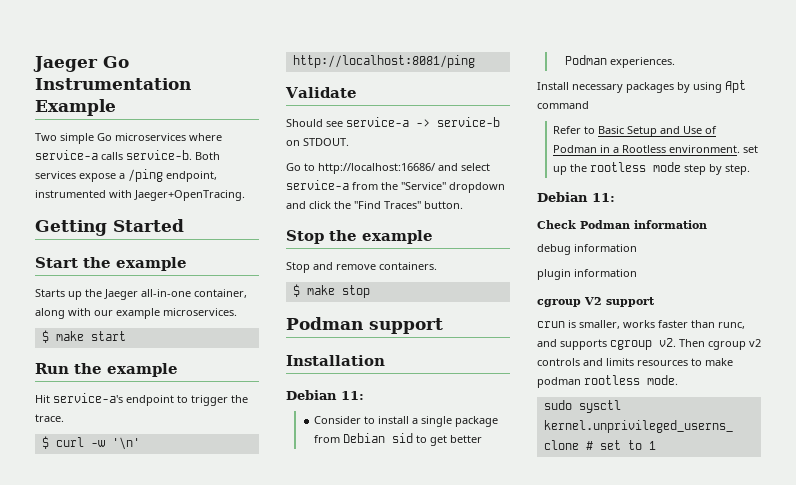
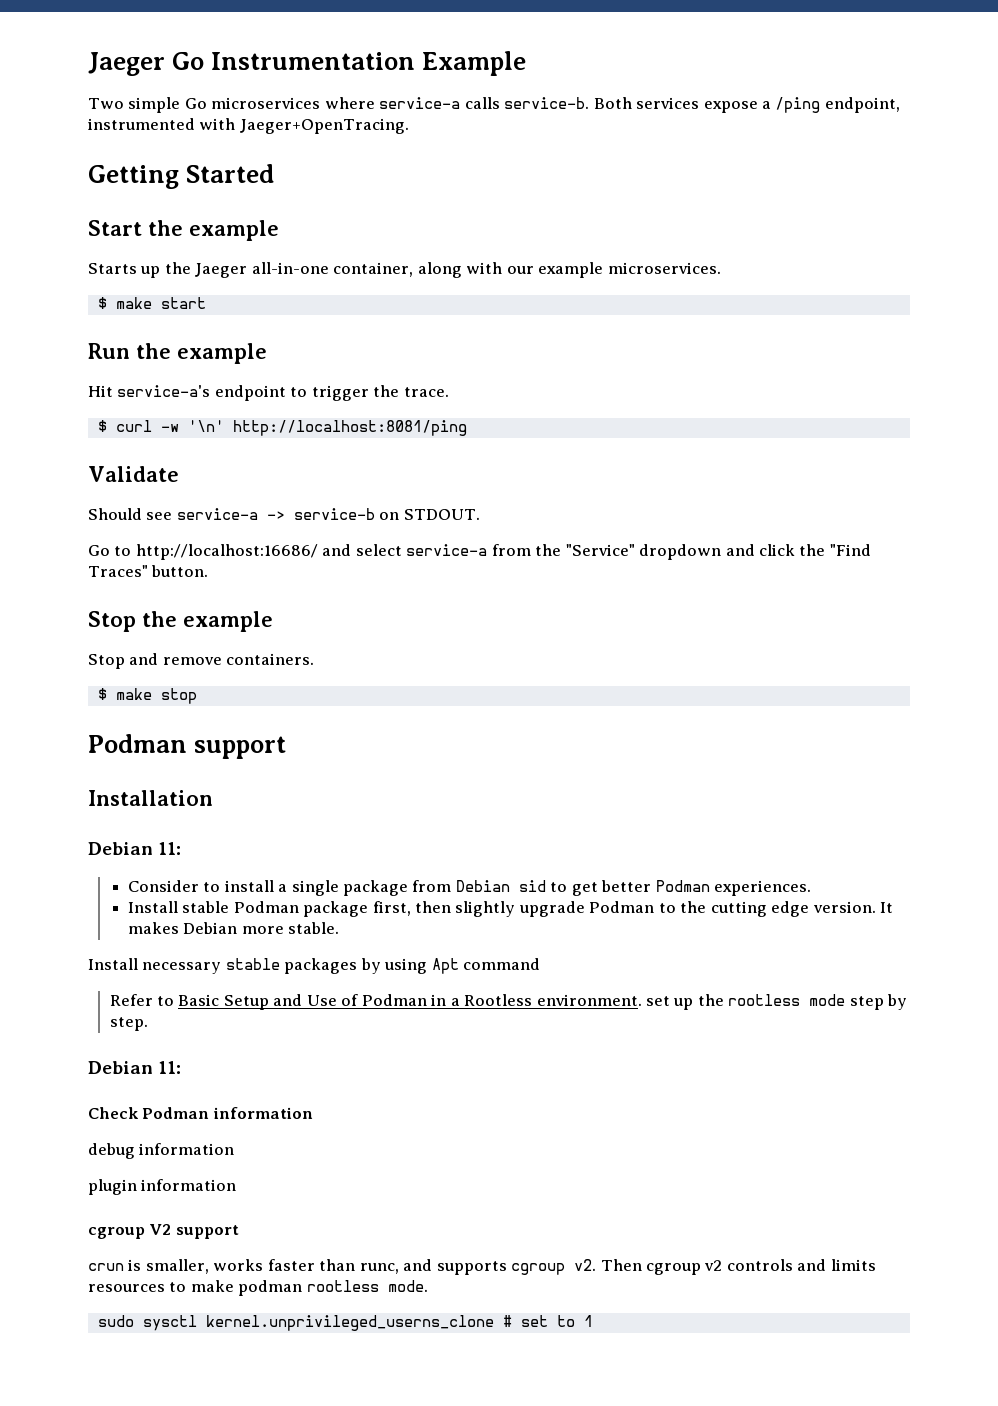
+ Install stable Podman package first, then slightly upgrade Podman to the cutting edge version. It makes Debian more stable.
- Install necessary packages by using Apt command
+ Install necessary stable packages by using Apt command

